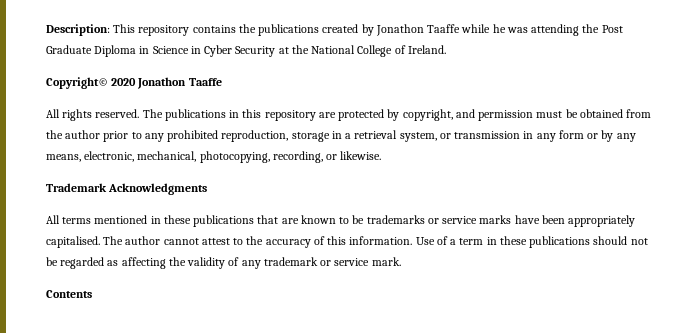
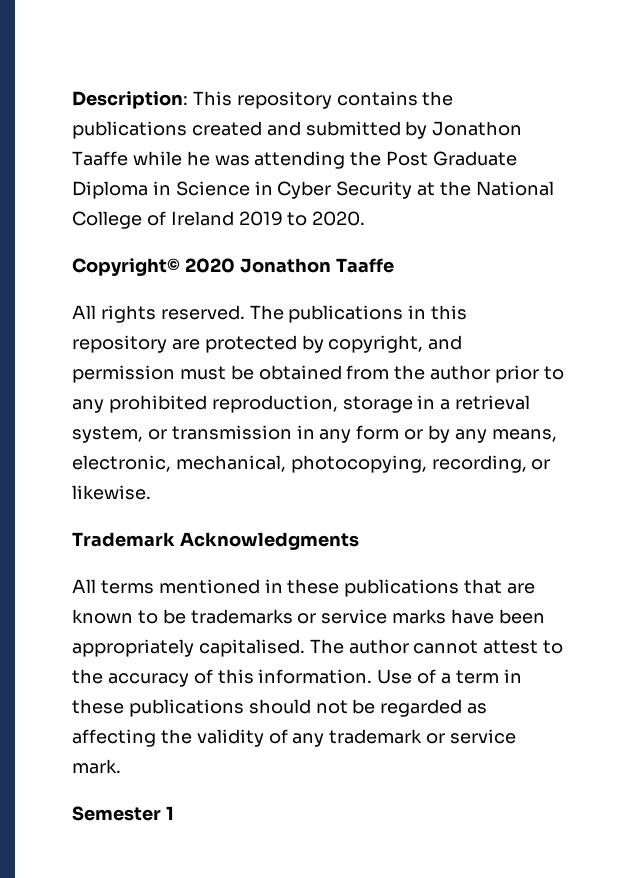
- Description: This repository contains the publications created by Jonathon Taaffe while he was attending the Post Graduate Diploma in Science in Cyber Security at the National College of Ireland.
+ Description: This repository contains the publications created and submitted by Jonathon Taaffe while he was attending the Post Graduate Diploma in Science in Cyber Security at the National College of Ireland 2019 to 2020.
- Contents
+ Semester 1

